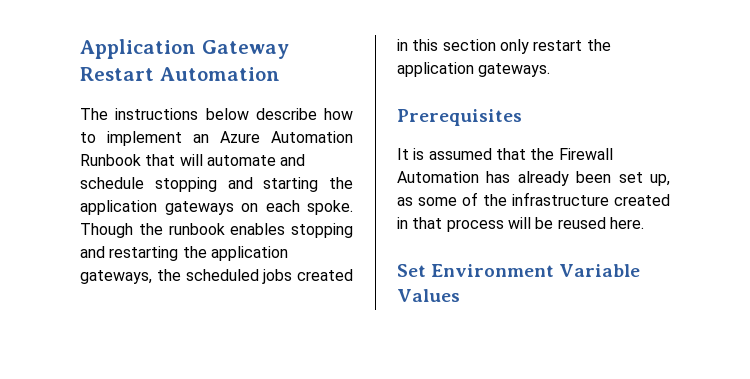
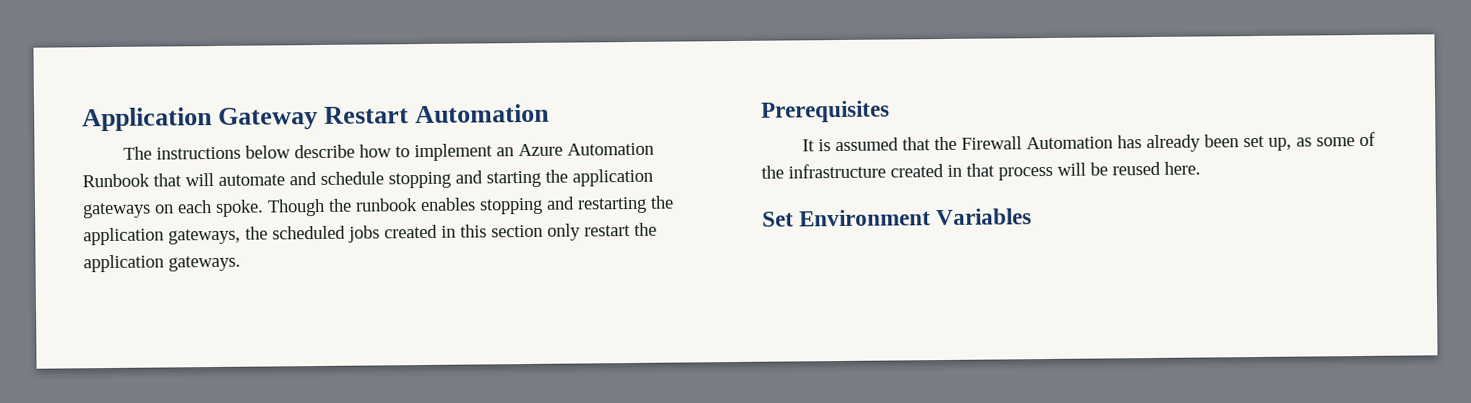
- Set Environment Variable Values
+ Set Environment Variables

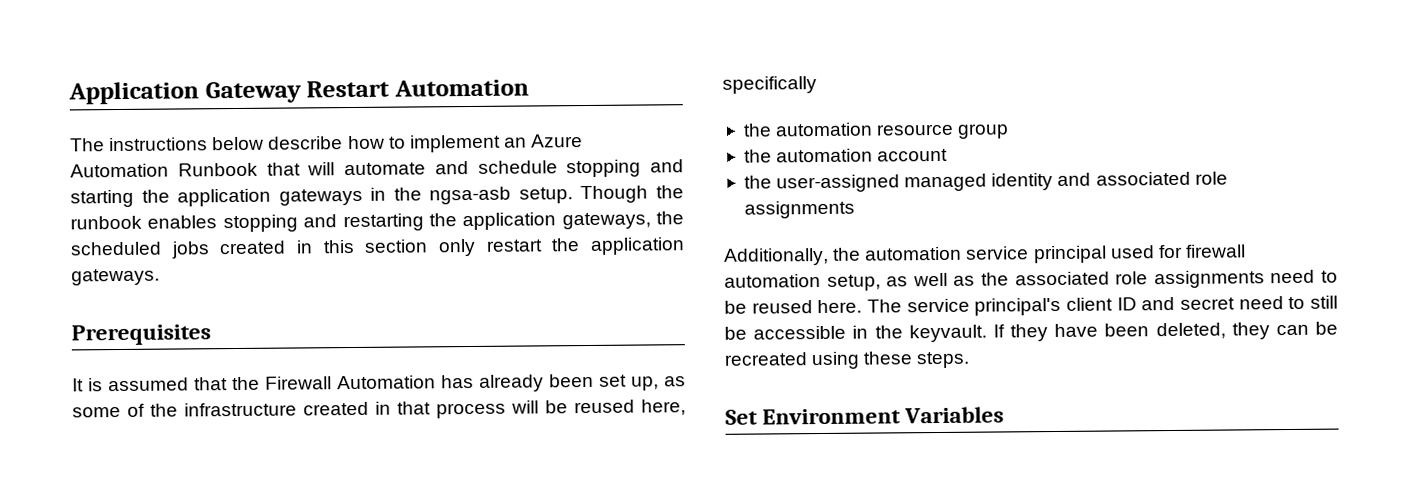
- The instructions below describe how to implement an Azure Automation Runbook that will automate and schedule stopping and starting the application gateways on each spoke.
+ The instructions below describe how to implement an Azure Automation Runbook that will automate and schedule stopping and starting the application gateways in the ngsa-asb setup.
- It is assumed that the Firewall Automation has already been set up, as some of the infrastructure created in that process will be reused here.
+ It is assumed that the Firewall Automation has already been set up, as some of the infrastructure created in that process will be reused here, specifically
+ the automation resource group
+ the automation account
+ the user-assigned managed identity and associated role assignments
+ Additionally, the automation service principal used for firewall automation setup, as well as the associated role assignments need to be reused here. The service principal's client ID and secret need to still be accessible in the keyvault. If they have been deleted, they can be recreated using these steps.

